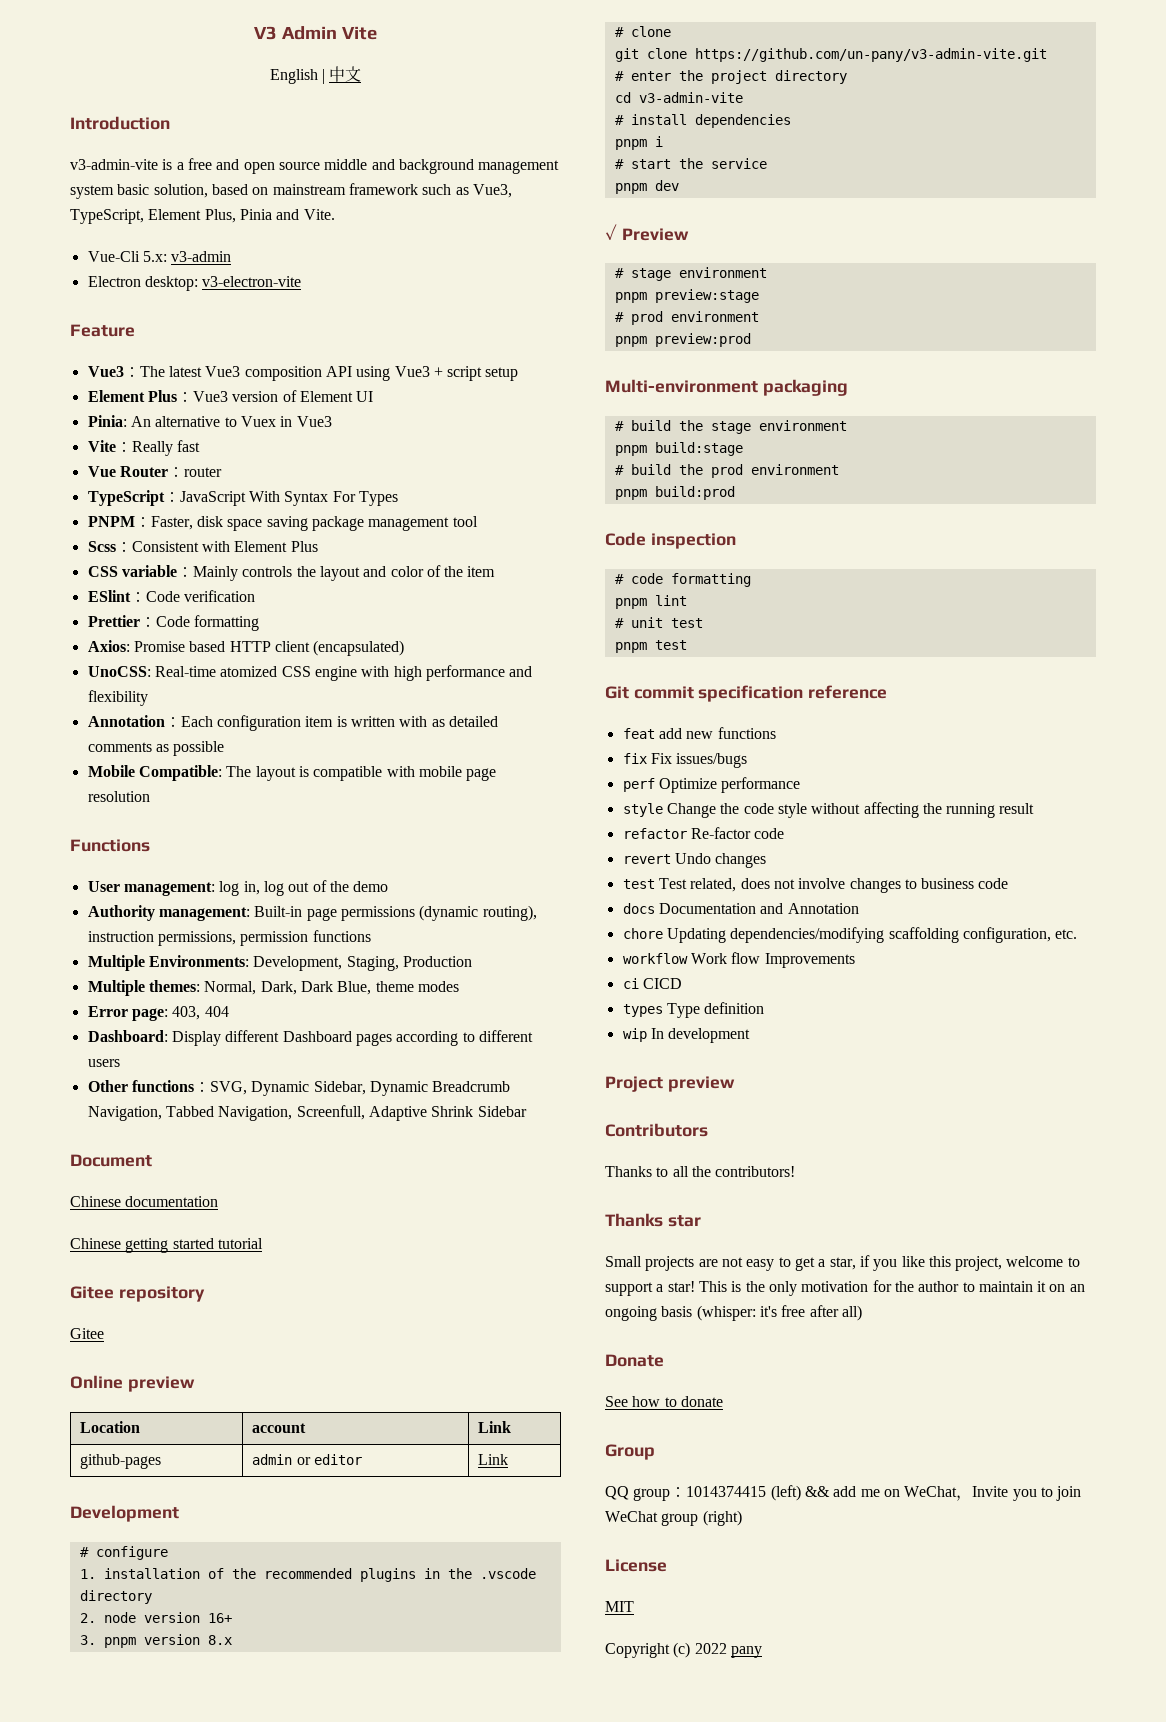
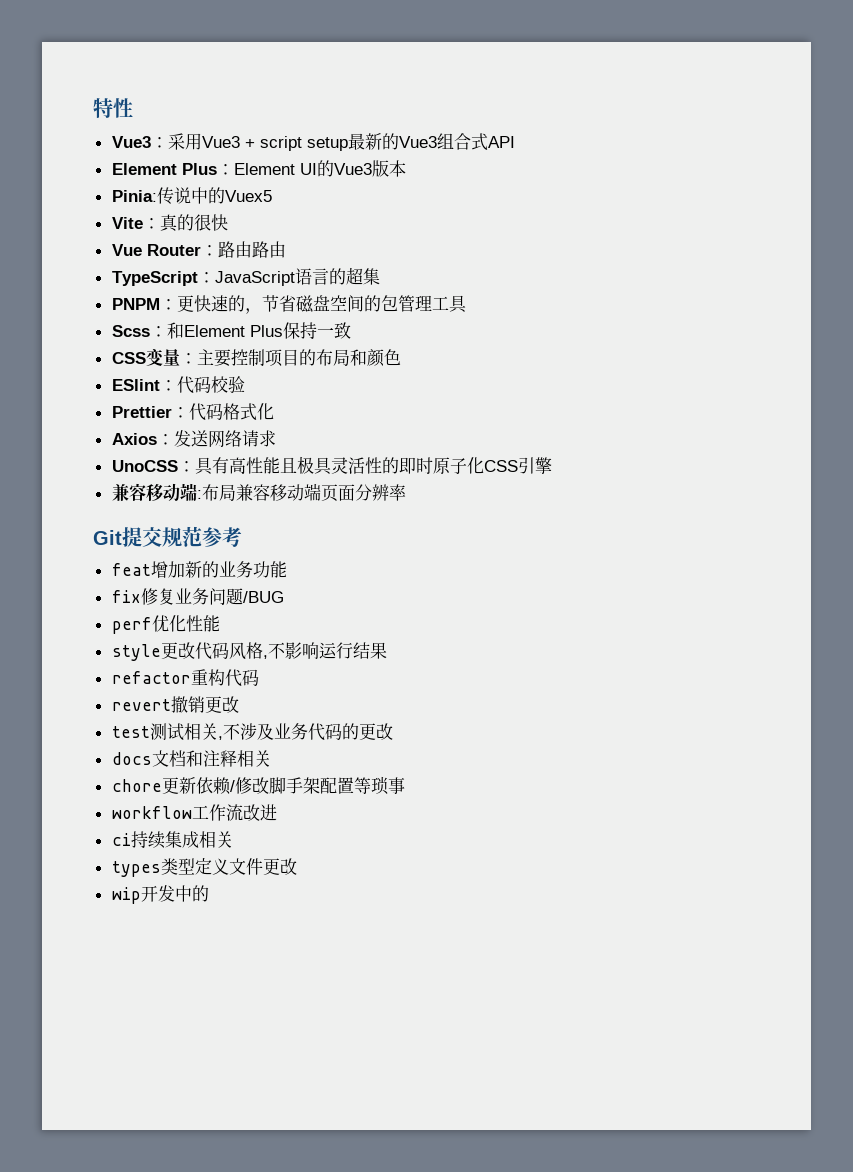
- V3 Admin Vite
- English | 中文
- Introduction
- v3-admin-vite is a free and open source middle and background management system basic solution, based on mainstream framework such as Vue3, TypeScript, Element Plus, Pinia and Vite.
- Vue-Cli 5.x: v3-admin
- Electron desktop: v3-electron-vite
- Feature
- Vue3：The latest Vue3 composition API using Vue3 + script setup
+ 特性
+ Vue3：采用Vue3 + script setup最新的Vue3组合式API
- Element Plus：Vue3 version of Element UI
+ Element Plus：Element UI的Vue3版本
- Pinia: An alternative to Vuex in Vue3
+ Pinia:传说中的Vuex5
- Vite：Really fast
+ Vite：真的很快
- Vue Router：router
+ Vue Router：路由路由
- TypeScript：JavaScript With Syntax For Types
- PNPM：Faster, disk space saving package management tool
+ TypeScript：JavaScript语言的超集
+ PNPM：更快速的，节省磁盘空间的包管理工具
- Scss：Consistent with Element Plus
- CSS variable：Mainly controls the layout and color of the item
+ Scss：和Element Plus保持一致
+ CSS变量：主要控制项目的布局和颜色
- ESlint：Code verification
+ ESlint：代码校验
- Prettier：Code formatting
- Axios: Promise based HTTP client (encapsulated)
- UnoCSS: Real-time atomized CSS engine with high performance and flexibility
- Annotation：Each configuration item is written with as detailed comments as possible
- Mobile Compatible: The layout is compatible with mobile page resolution
- Functions
- User management: log in, log out of the demo
- Authority management: Built-in page permissions (dynamic routing), instruction permissions, permission functions
- Multiple Environments: Development, Staging, Production
- Multiple themes: Normal, Dark, Dark Blue, theme modes
- Error page: 403, 404
- Dashboard: Display different Dashboard pages according to different users
- Other functions：SVG, Dynamic Sidebar, Dynamic Breadcrumb Navigation, Tabbed Navigation, Screenfull, Adaptive Shrink Sidebar
- Document
- Chinese documentation
- Chinese getting started tutorial
- Gitee repository
- Gitee
- Online preview
- Location | account | Link
- github-pages | admin or editor | Link
- Development
- # configure
- 1. installation of the recommended plugins in the .vscode directory
- 2. node version 16+
- 3. pnpm version 8.x
- # clone
- git clone https://github.com/un-pany/v3-admin-vite.git
- # enter the project directory
- cd v3-admin-vite
- # install dependencies
- pnpm i
- # start the service
- pnpm dev
- ✓ Preview
- # stage environment
- pnpm preview:stage
- # prod environment
- pnpm preview:prod
- Multi-environment packaging
- # build the stage environment
- pnpm build:stage
- # build the prod environment
- pnpm build:prod
- Code inspection
- # code formatting
- pnpm lint
- # unit test
- pnpm test
- Git commit specification reference
- feat add new functions
- fix Fix issues/bugs
+ Prettier：代码格式化
+ Axios：发送网络请求
+ UnoCSS：具有高性能且极具灵活性的即时原子化CSS引擎
+ 兼容移动端:布局兼容移动端页面分辨率
+ Git提交规范参考
+ feat增加新的业务功能
+ fix修复业务问题/BUG
- perf Optimize performance
- style Change the code style without affecting the running result
+ perf优化性能
+ style更改代码风格,不影响运行结果
- refactor Re-factor code
+ refactor重构代码
- revert Undo changes
- test Test related, does not involve changes to business code
- docs Documentation and Annotation
- chore Updating dependencies/modifying scaffolding configuration, etc.
- workflow Work flow Improvements
- ci CICD
- types Type definition
- wip In development
- Project preview
- Contributors
- Thanks to all the contributors!
- Thanks star
- Small projects are not easy to get a star, if you like this project, welcome to support a star! This is the only motivation for the author to maintain it on an ongoing basis (whisper: it's free after all)
- Donate
- See how to donate
- Group
- QQ group：1014374415 (left) && add me on WeChat，Invite you to join WeChat group (right)
- License
- MIT
- Copyright (c) 2022 pany
+ revert撤销更改
+ test测试相关,不涉及业务代码的更改
+ docs文档和注释相关
+ chore更新依赖/修改脚手架配置等琐事
+ workflow工作流改进
+ ci持续集成相关
+ types类型定义文件更改
+ wip开发中的

